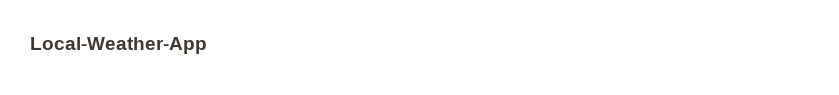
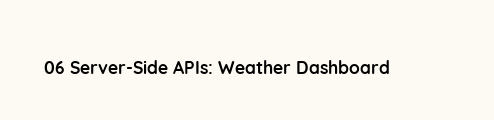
- Local-Weather-App
+ 06 Server-Side APIs: Weather Dashboard

